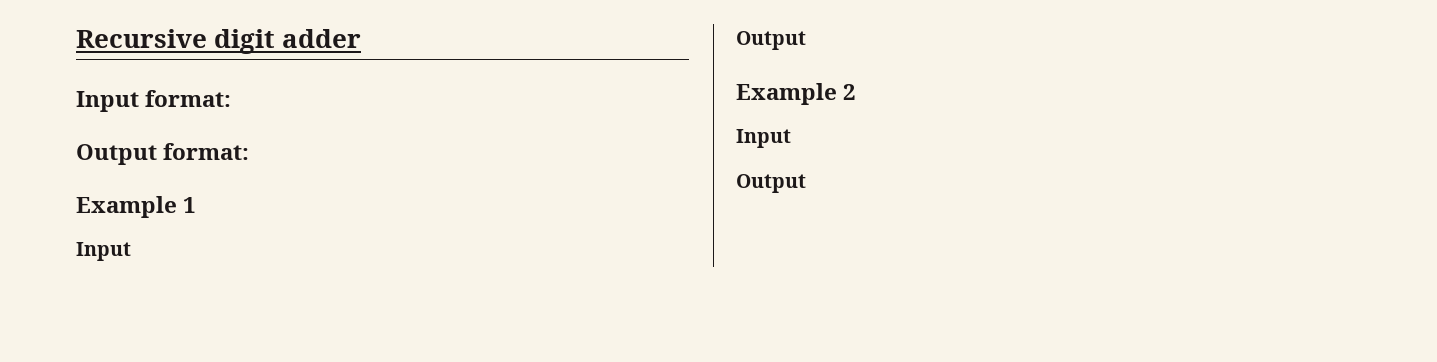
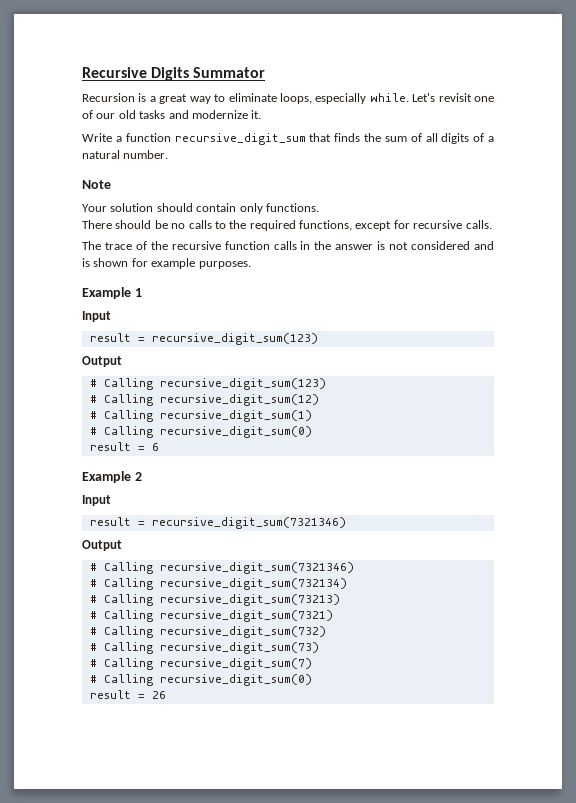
- Recursive digit adder
- Input format:
- Output format:
+ Recursive Digits Summator
+ Recursion is a great way to eliminate loops, especially while. Let's revisit one of our old tasks and modernize it.
+ Write a function recursive_digit_sum that finds the sum of all digits of a natural number.
+ Note
+ Your solution should contain only functions.
+ There should be no calls to the required functions, except for recursive calls.
+ The trace of the recursive function calls in the answer is not considered and is shown for example purposes.
  Example 1
  Input
+ result = recursive_digit_sum(123)
  Output
+ # Calling recursive_digit_sum(123)
+ # Calling recursive_digit_sum(12)
+ # Calling recursive_digit_sum(1)
+ # Calling recursive_digit_sum(0)
+ result = 6
  Example 2
  Input
+ result = recursive_digit_sum(7321346)
  Output
+ # Calling recursive_digit_sum(7321346)
+ # Calling recursive_digit_sum(732134)
+ # Calling recursive_digit_sum(73213)
+ # Calling recursive_digit_sum(7321)
+ # Calling recursive_digit_sum(732)
+ # Calling recursive_digit_sum(73)
+ # Calling recursive_digit_sum(7)
+ # Calling recursive_digit_sum(0)
+ result = 26

